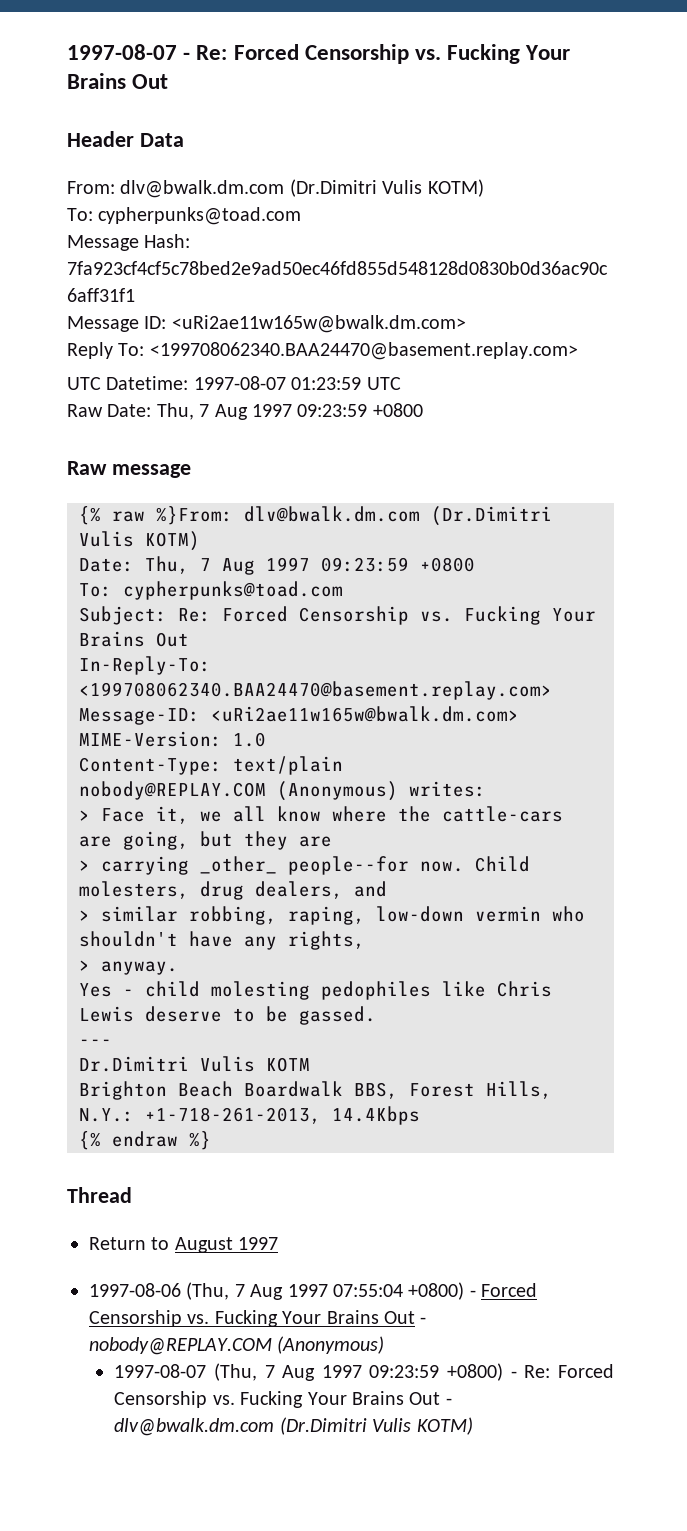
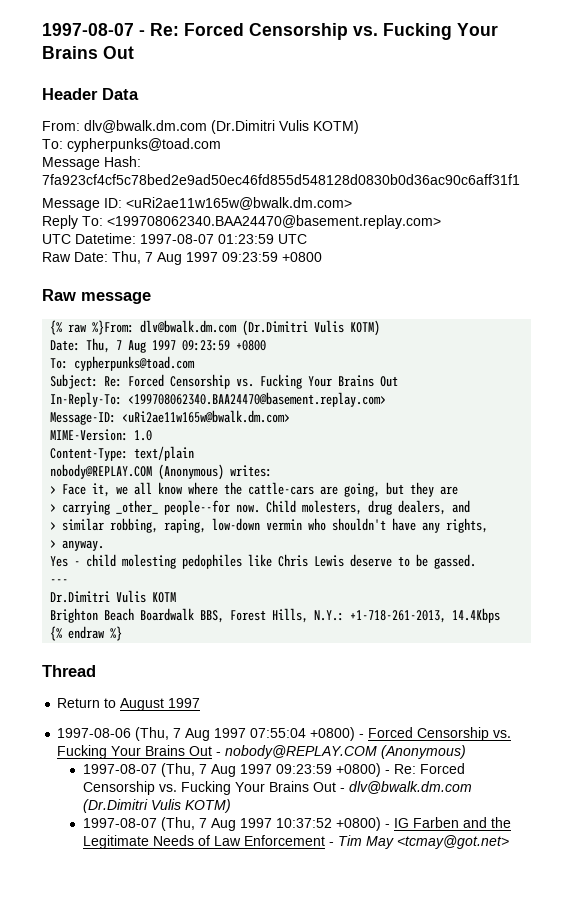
+ 1997-08-07 (Thu, 7 Aug 1997 10:37:52 +0800) - IG Farben and the Legitimate Needs of Law Enforcement - Tim May <tcmay@got.net>

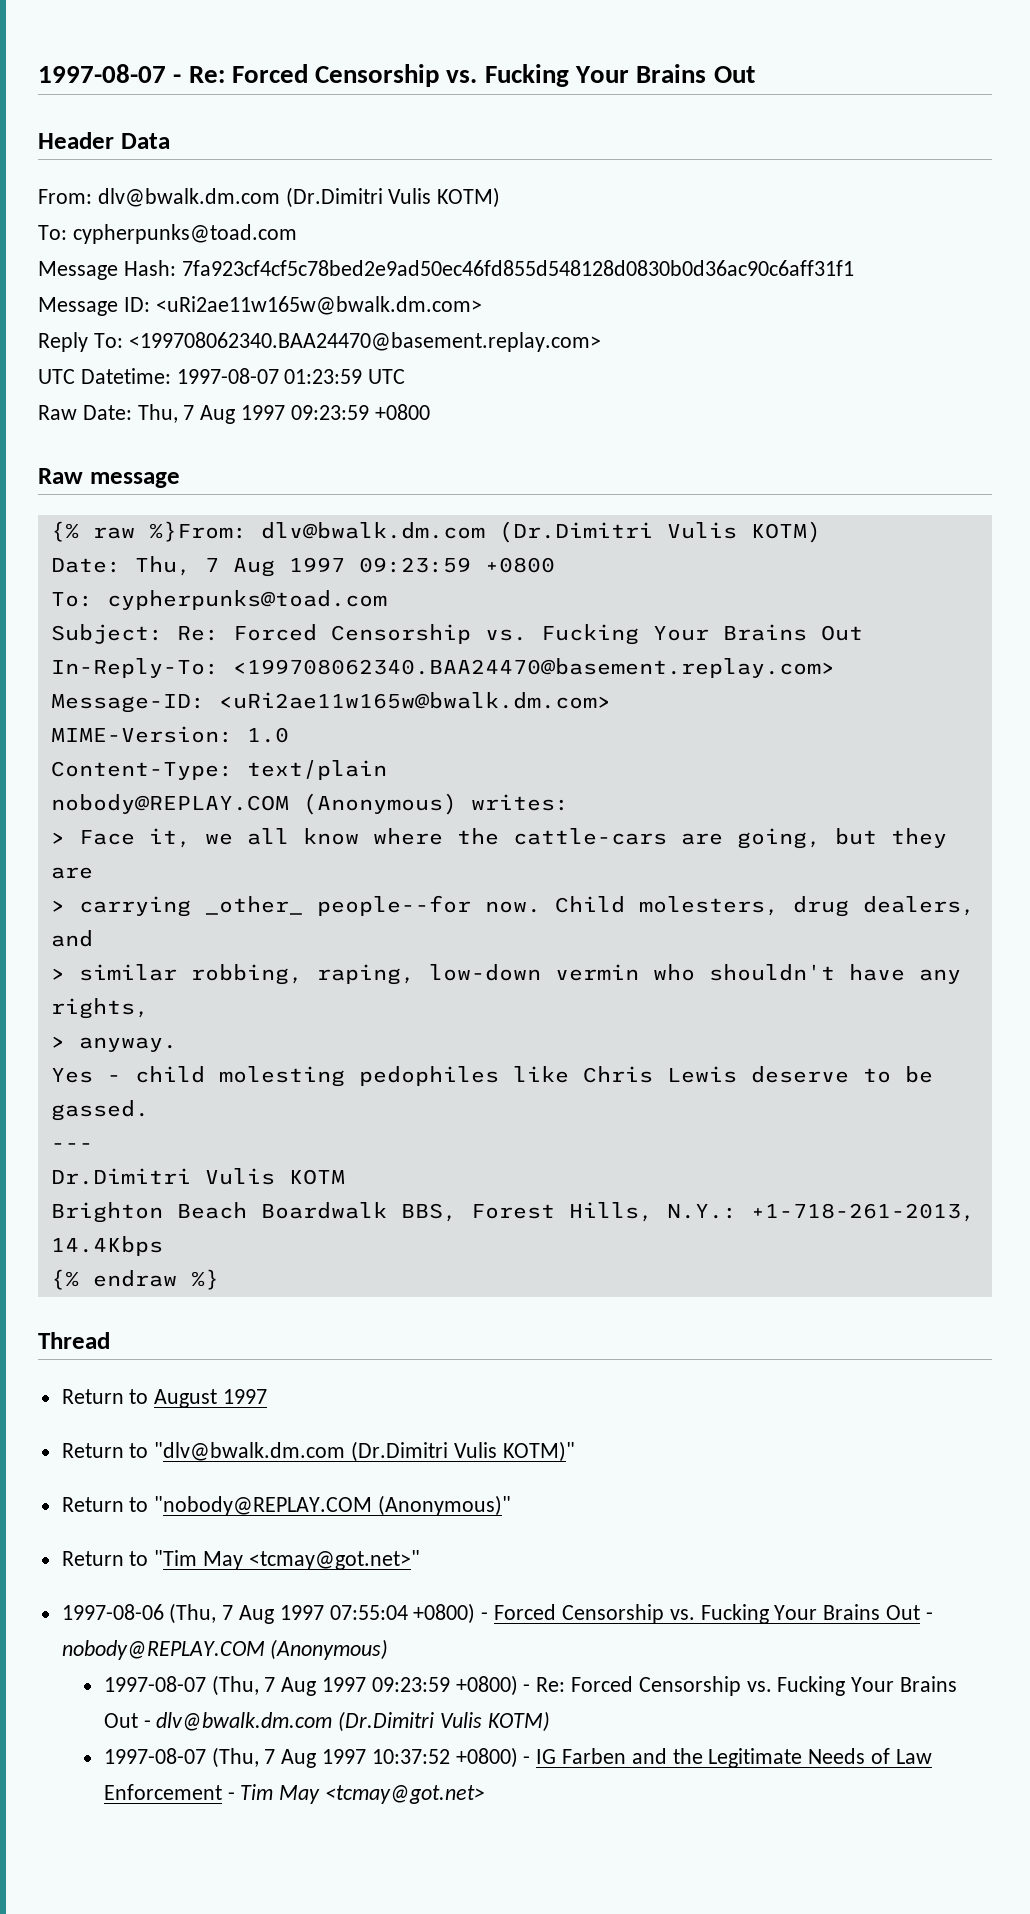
+ Return to "dlv@bwalk.dm.com (Dr.Dimitri Vulis KOTM)"
+ Return to "nobody@REPLAY.COM (Anonymous)"
+ Return to "Tim May <tcmay@got.net>"

